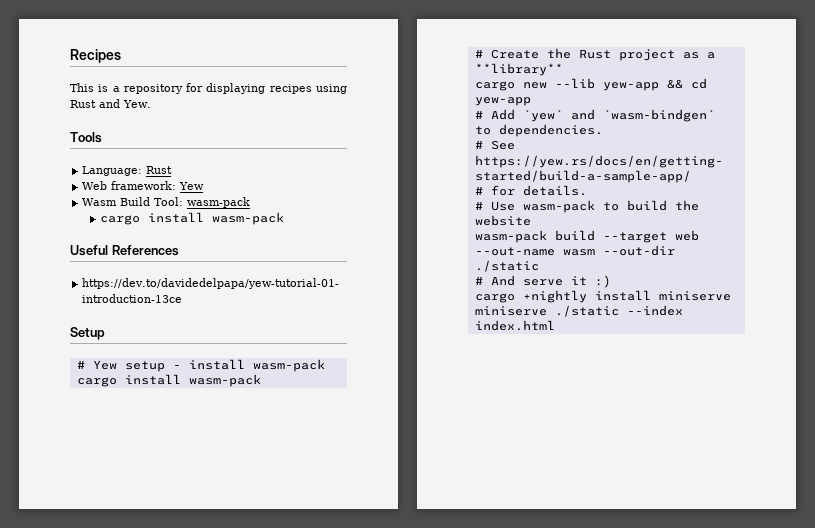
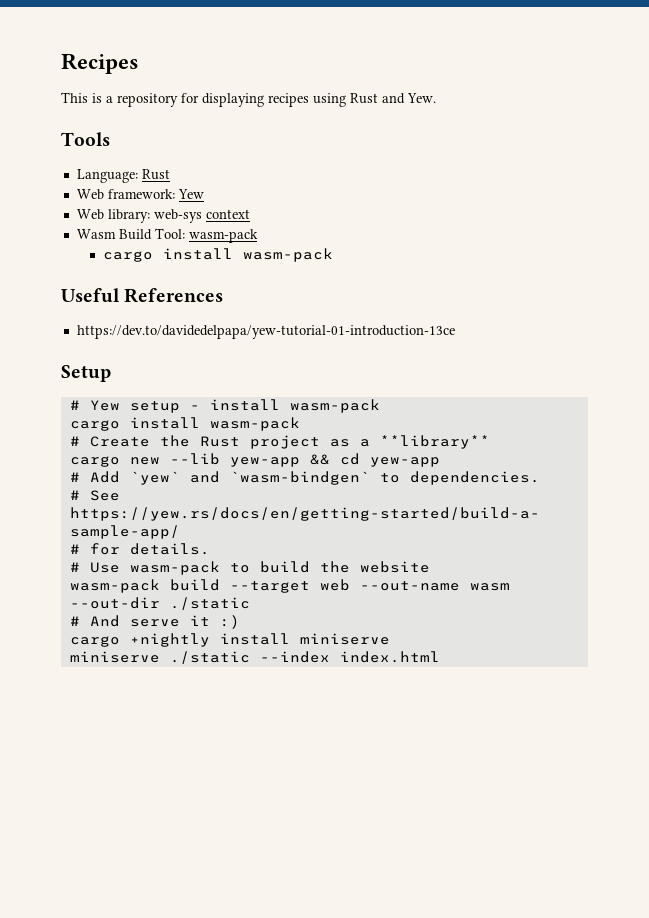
+ Web library: web-sys context

